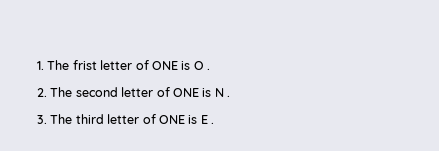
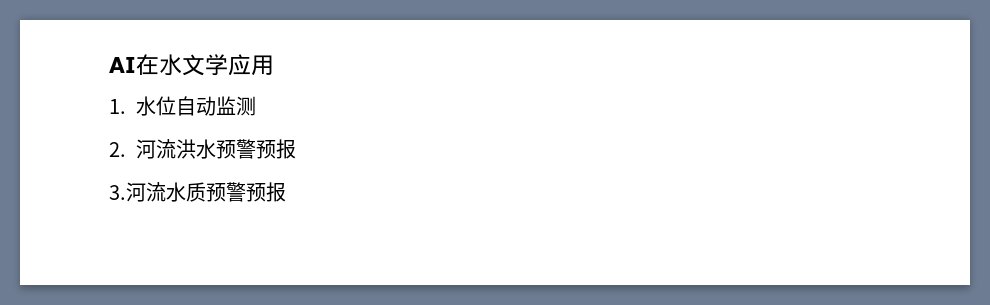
- 1. The frist letter of ONE is O .
- 2. The second letter of ONE is N .
- 3. The third letter of ONE is E .
+ AI在水文学应用
+ 1.水位自动监测
+ 2.河流洪水预警预报
+ 3.河流水质预警预报

